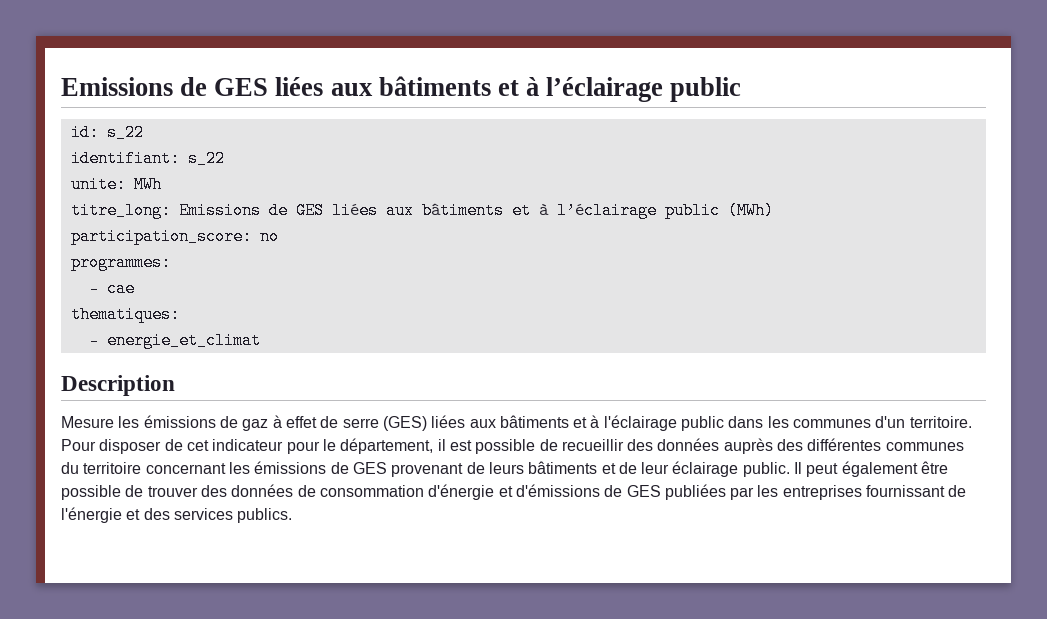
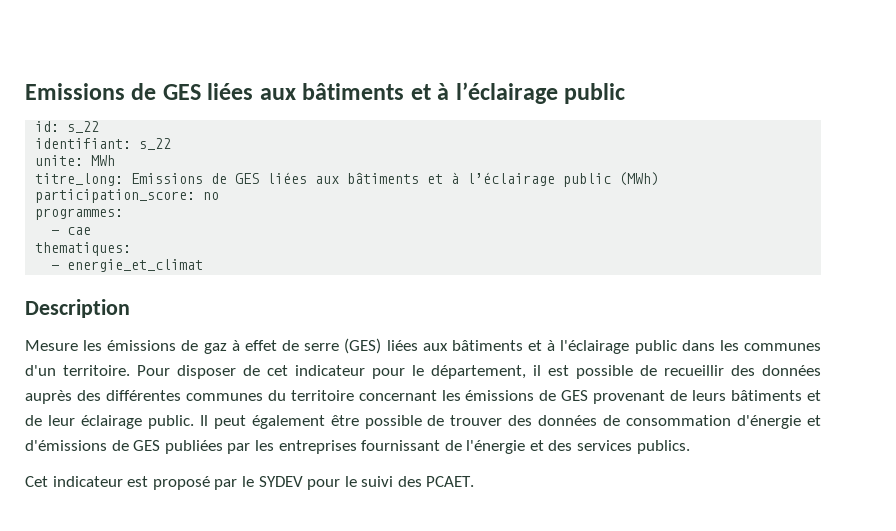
+ Cet indicateur est proposé par le SYDEV pour le suivi des PCAET.

